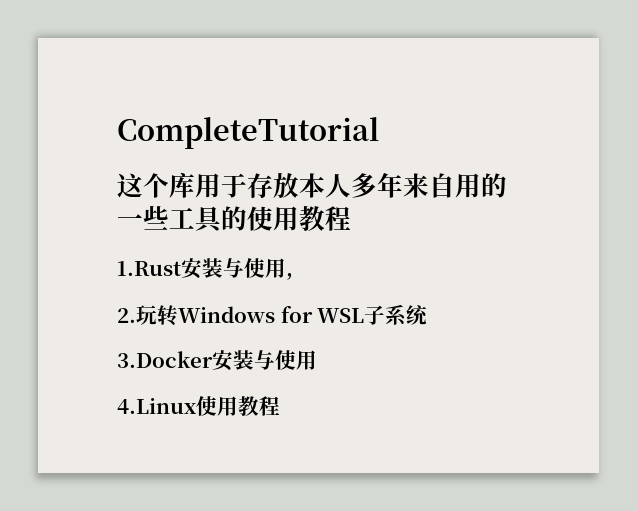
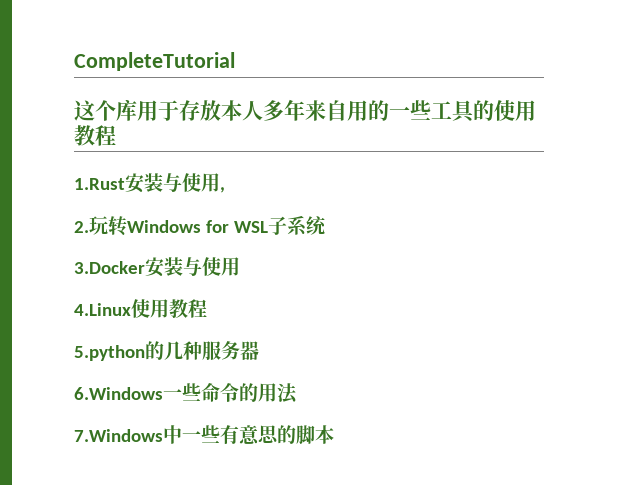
+ 5.python的几种服务器
+ 6.Windows一些命令的用法
+ 7.Windows中一些有意思的脚本

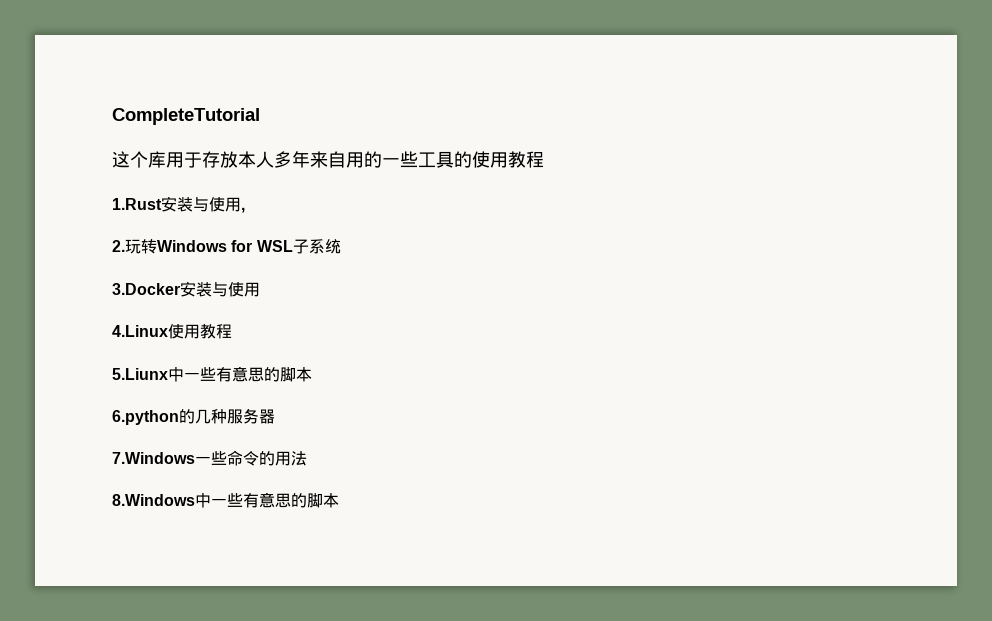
- 5.python的几种服务器
- 6.Windows一些命令的用法
- 7.Windows中一些有意思的脚本
+ 5.Liunx中一些有意思的脚本
+ 6.python的几种服务器
+ 7.Windows一些命令的用法
+ 8.Windows中一些有意思的脚本

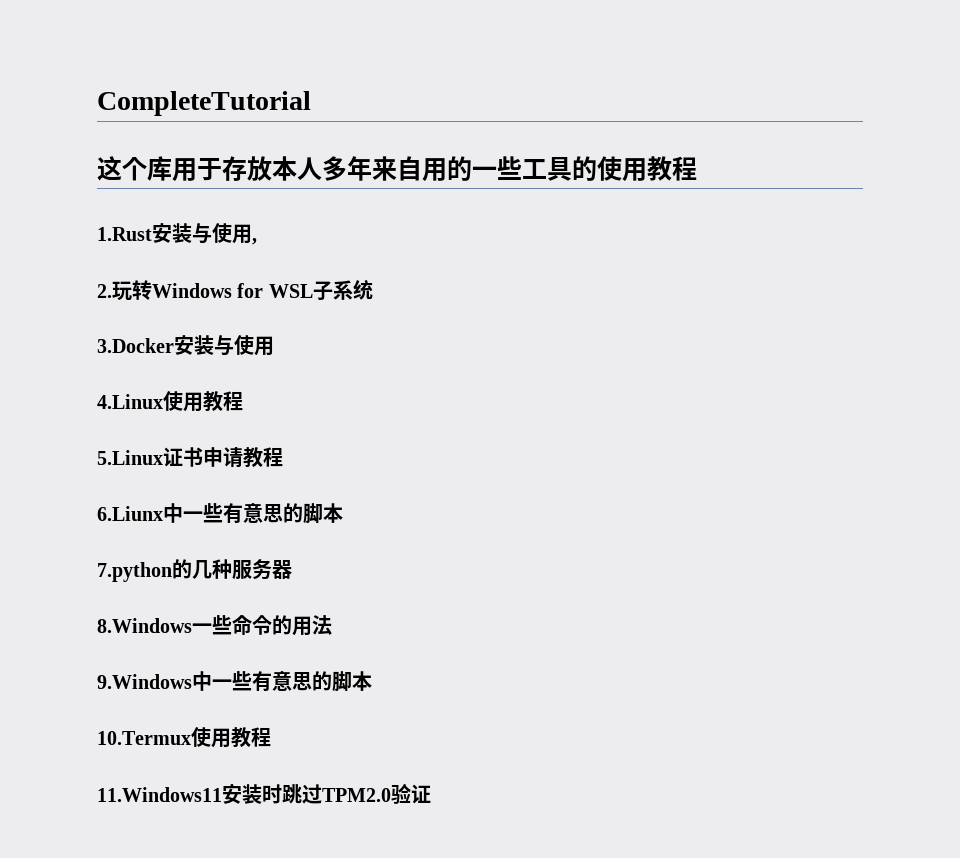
- 5.Liunx中一些有意思的脚本
- 6.python的几种服务器
+ 5.Linux证书申请教程
+ 6.Liunx中一些有意思的脚本
+ 7.python的几种服务器
- 7.Windows一些命令的用法
+ 8.Windows一些命令的用法
- 8.Windows中一些有意思的脚本
+ 9.Windows中一些有意思的脚本
+ 10.Termux使用教程
+ 11.Windows11安装时跳过TPM2.0验证

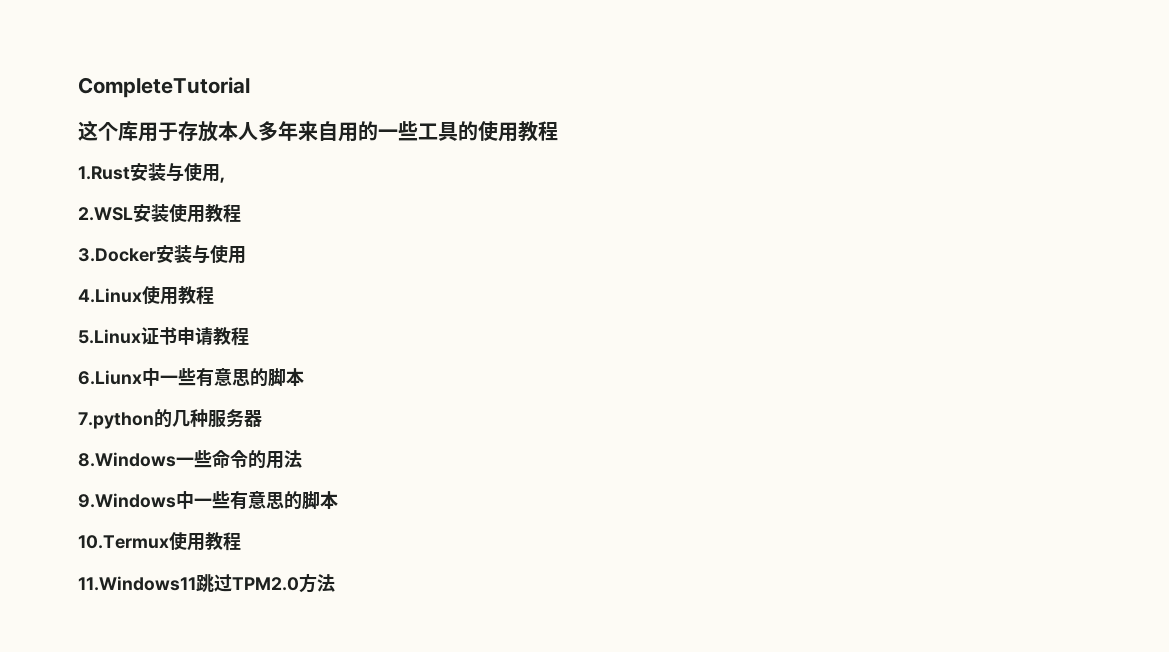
- 2.玩转Windows for WSL子系统
+ 2.WSL安装使用教程
- 11.Windows11安装时跳过TPM2.0验证
+ 11.Windows11跳过TPM2.0方法

